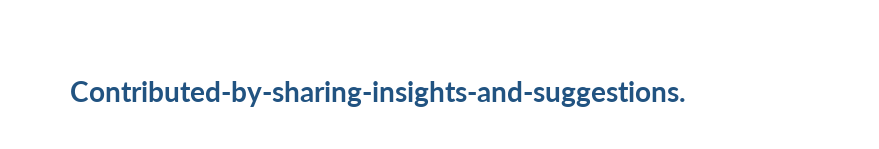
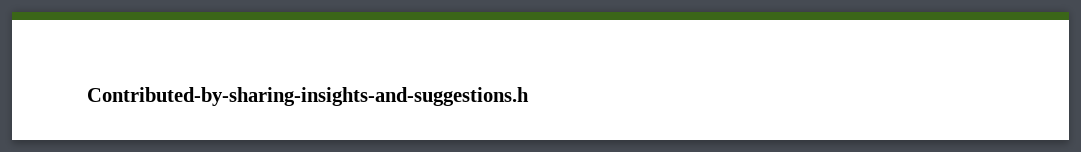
- Contributed-by-sharing-insights-and-suggestions.
+ Contributed-by-sharing-insights-and-suggestions.h

